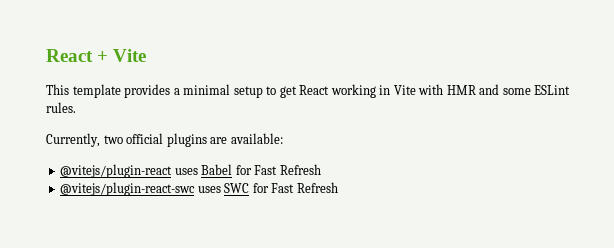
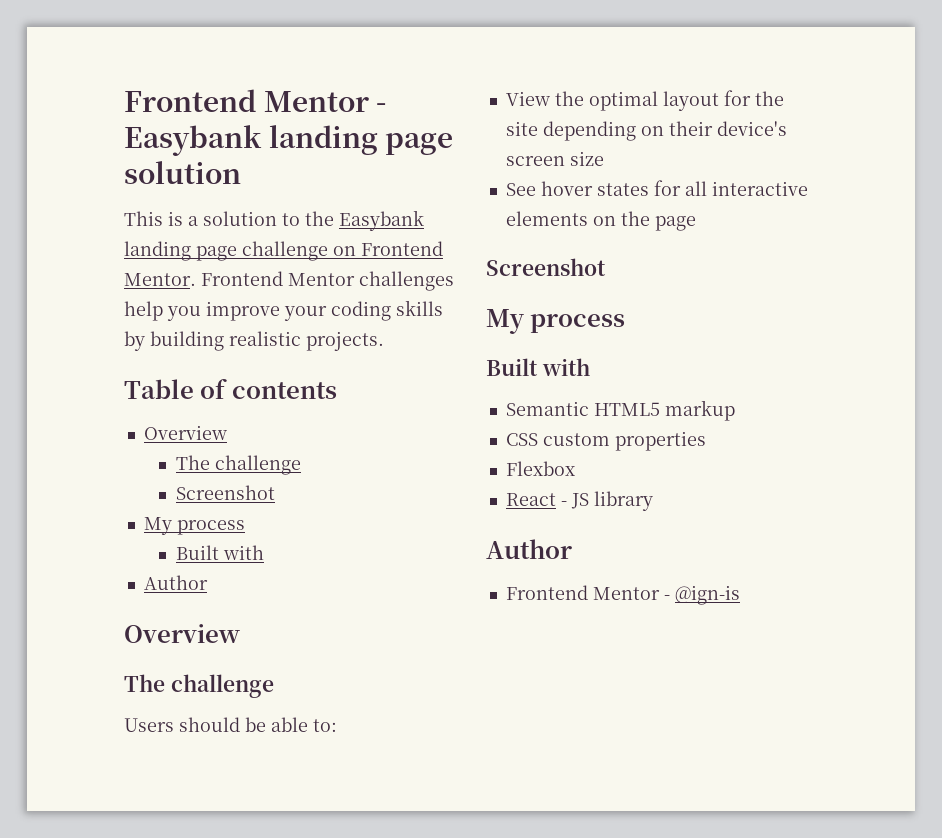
- React + Vite
- This template provides a minimal setup to get React working in Vite with HMR and some ESLint rules.
- Currently, two official plugins are available:
- @vitejs/plugin-react uses Babel for Fast Refresh
- @vitejs/plugin-react-swc uses SWC for Fast Refresh
+ Frontend Mentor - Easybank landing page solution
+ This is a solution to the Easybank landing page challenge on Frontend Mentor. Frontend Mentor challenges help you improve your coding skills by building realistic projects.
+ Table of contents
+ Overview
+ The challenge
+ Screenshot
+ My process
+ Built with
+ Author
+ Overview
+ The challenge
+ Users should be able to:
+ View the optimal layout for the site depending on their device's screen size
+ See hover states for all interactive elements on the page
+ Screenshot
+ My process
+ Built with
+ Semantic HTML5 markup
+ CSS custom properties
+ Flexbox
+ React - JS library
+ Author
+ Frontend Mentor - @ign-is

